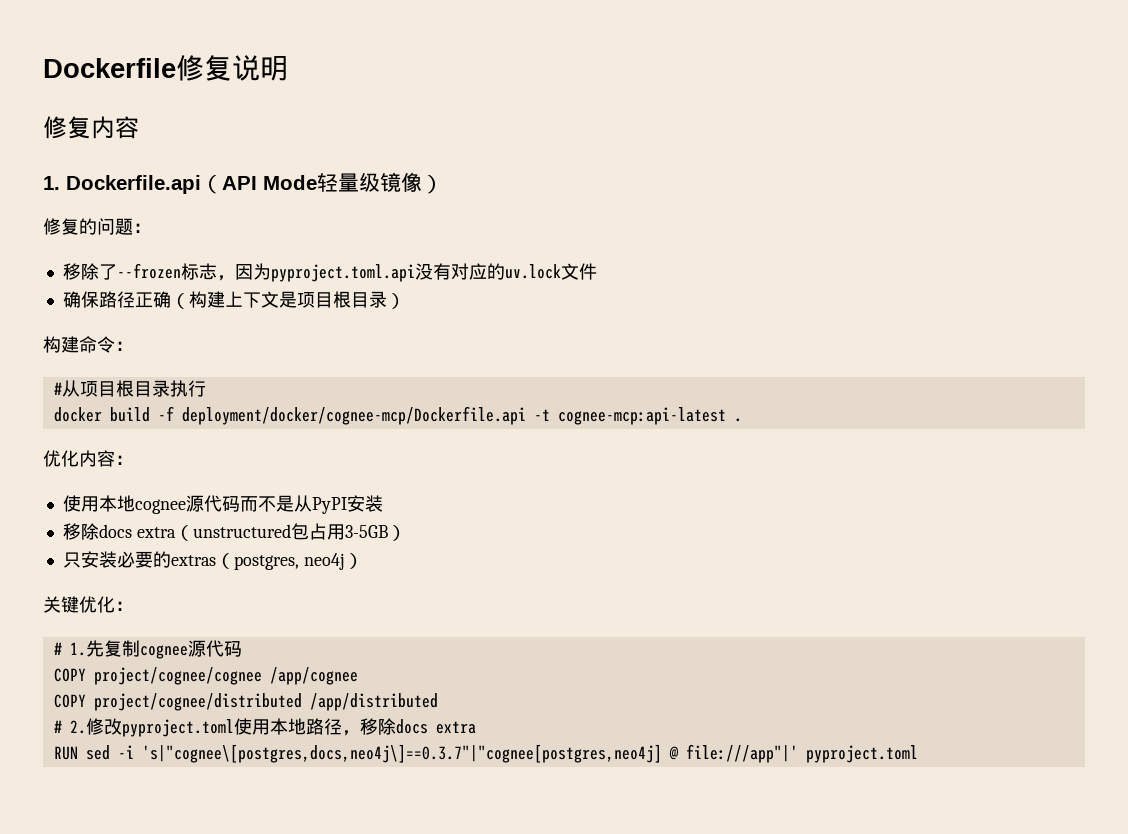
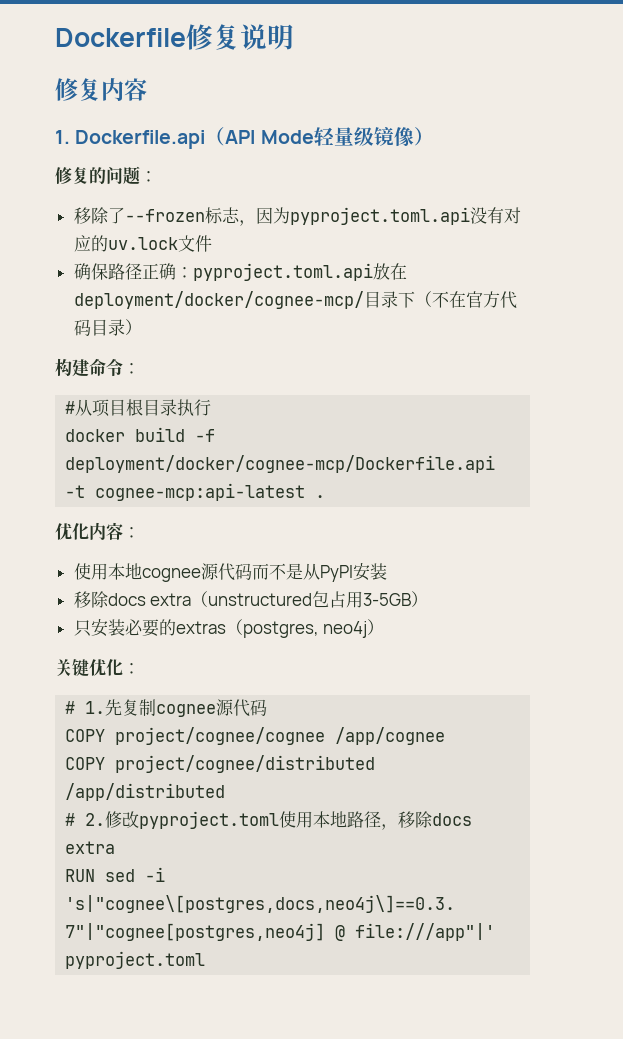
- 确保路径正确（构建上下文是项目根目录）
+ 确保路径正确：pyproject.toml.api放在deployment/docker/cognee-mcp/目录下（不在官方代码目录）

